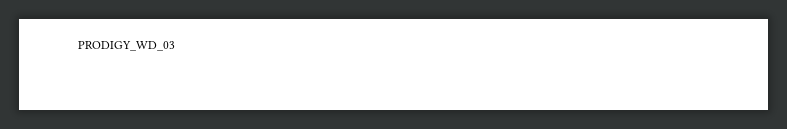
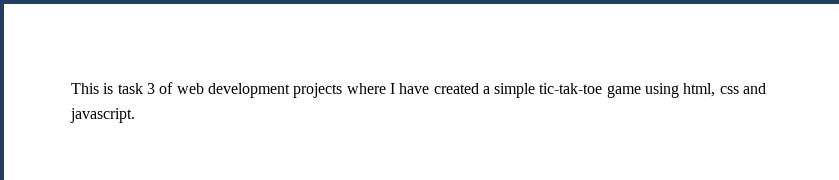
- PRODIGY_WD_03
+ This is task 3 of web development projects where I have created a simple tic-tak-toe game using html, css and javascript.

